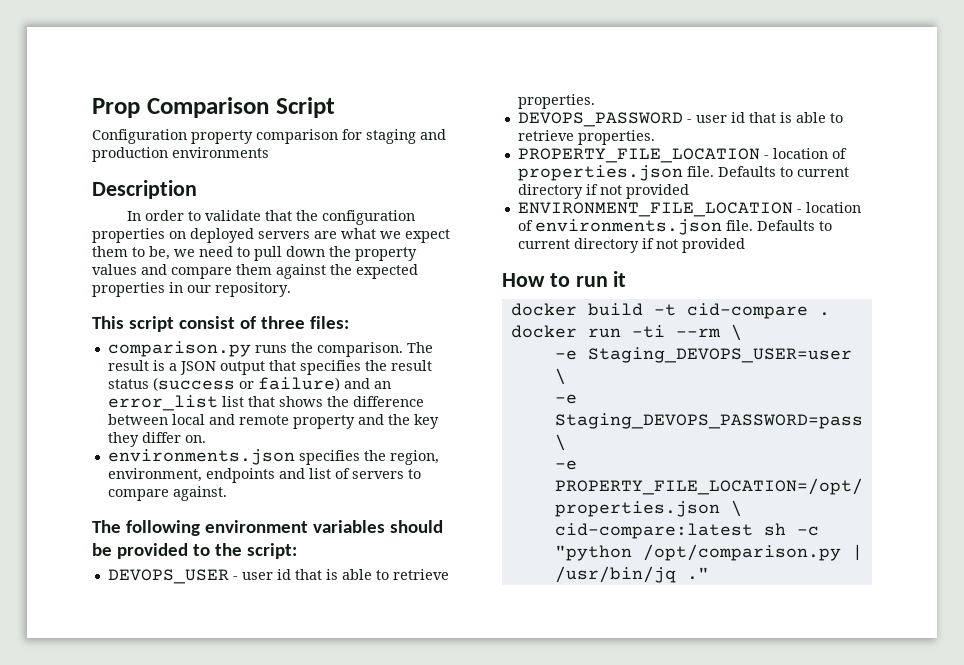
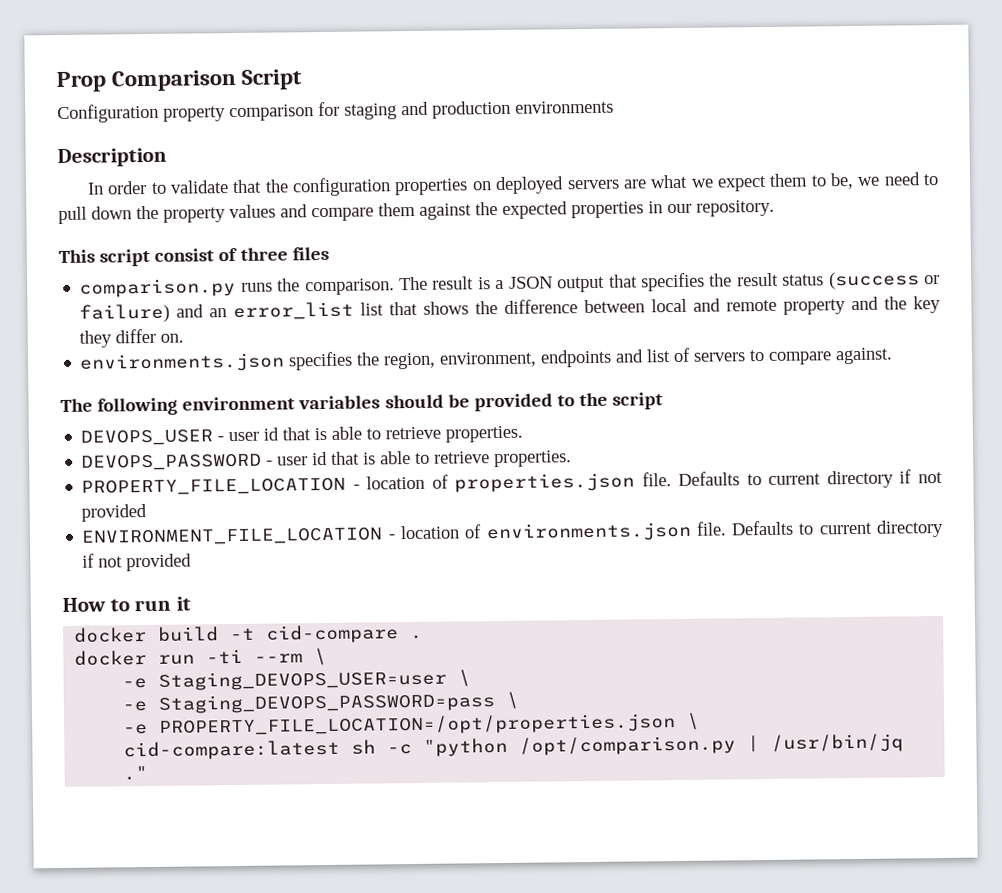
- This script consist of three files:
+ This script consist of three files
- The following environment variables should be provided to the script:
+ The following environment variables should be provided to the script

